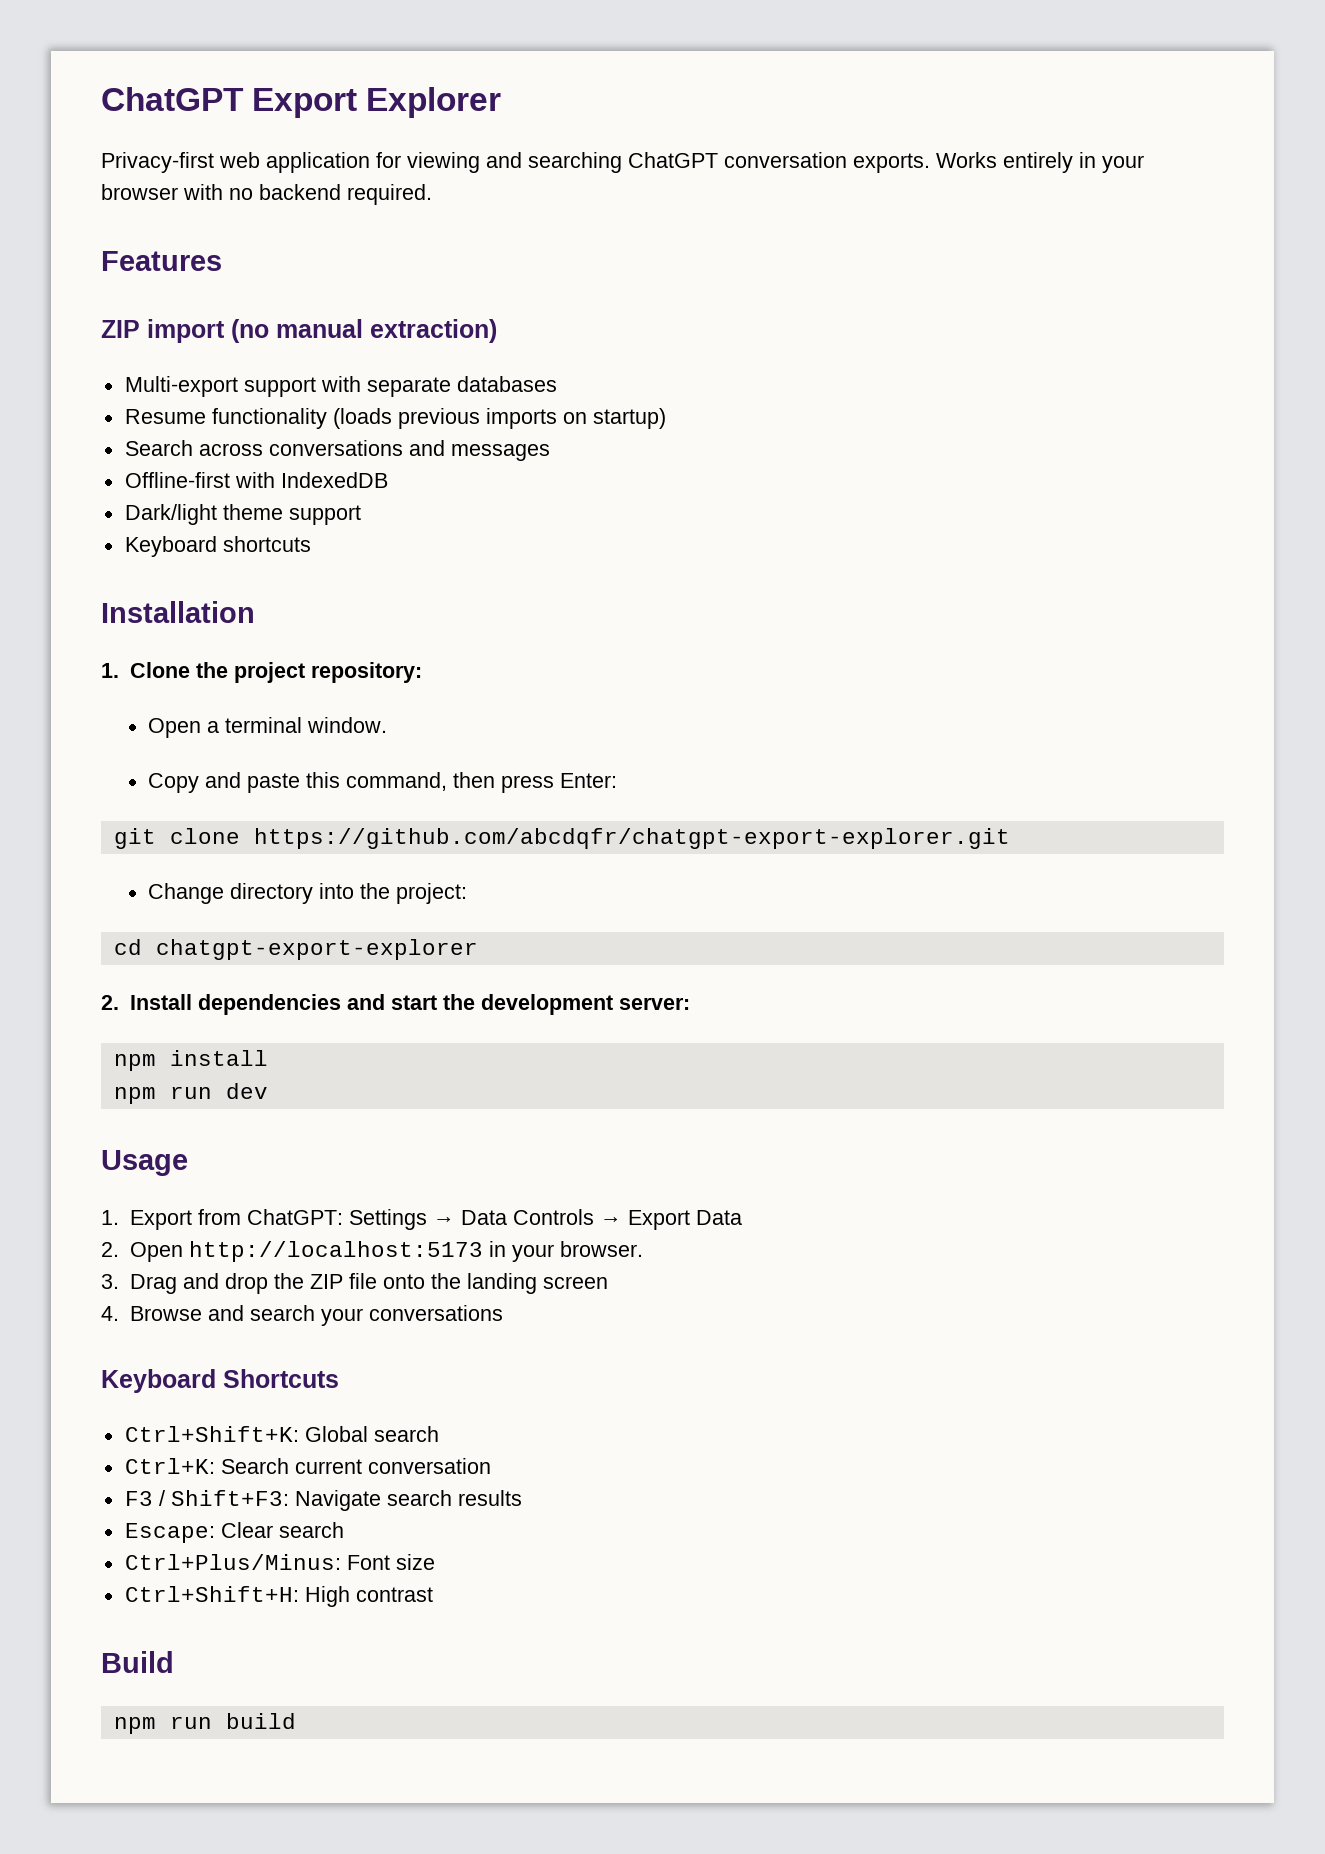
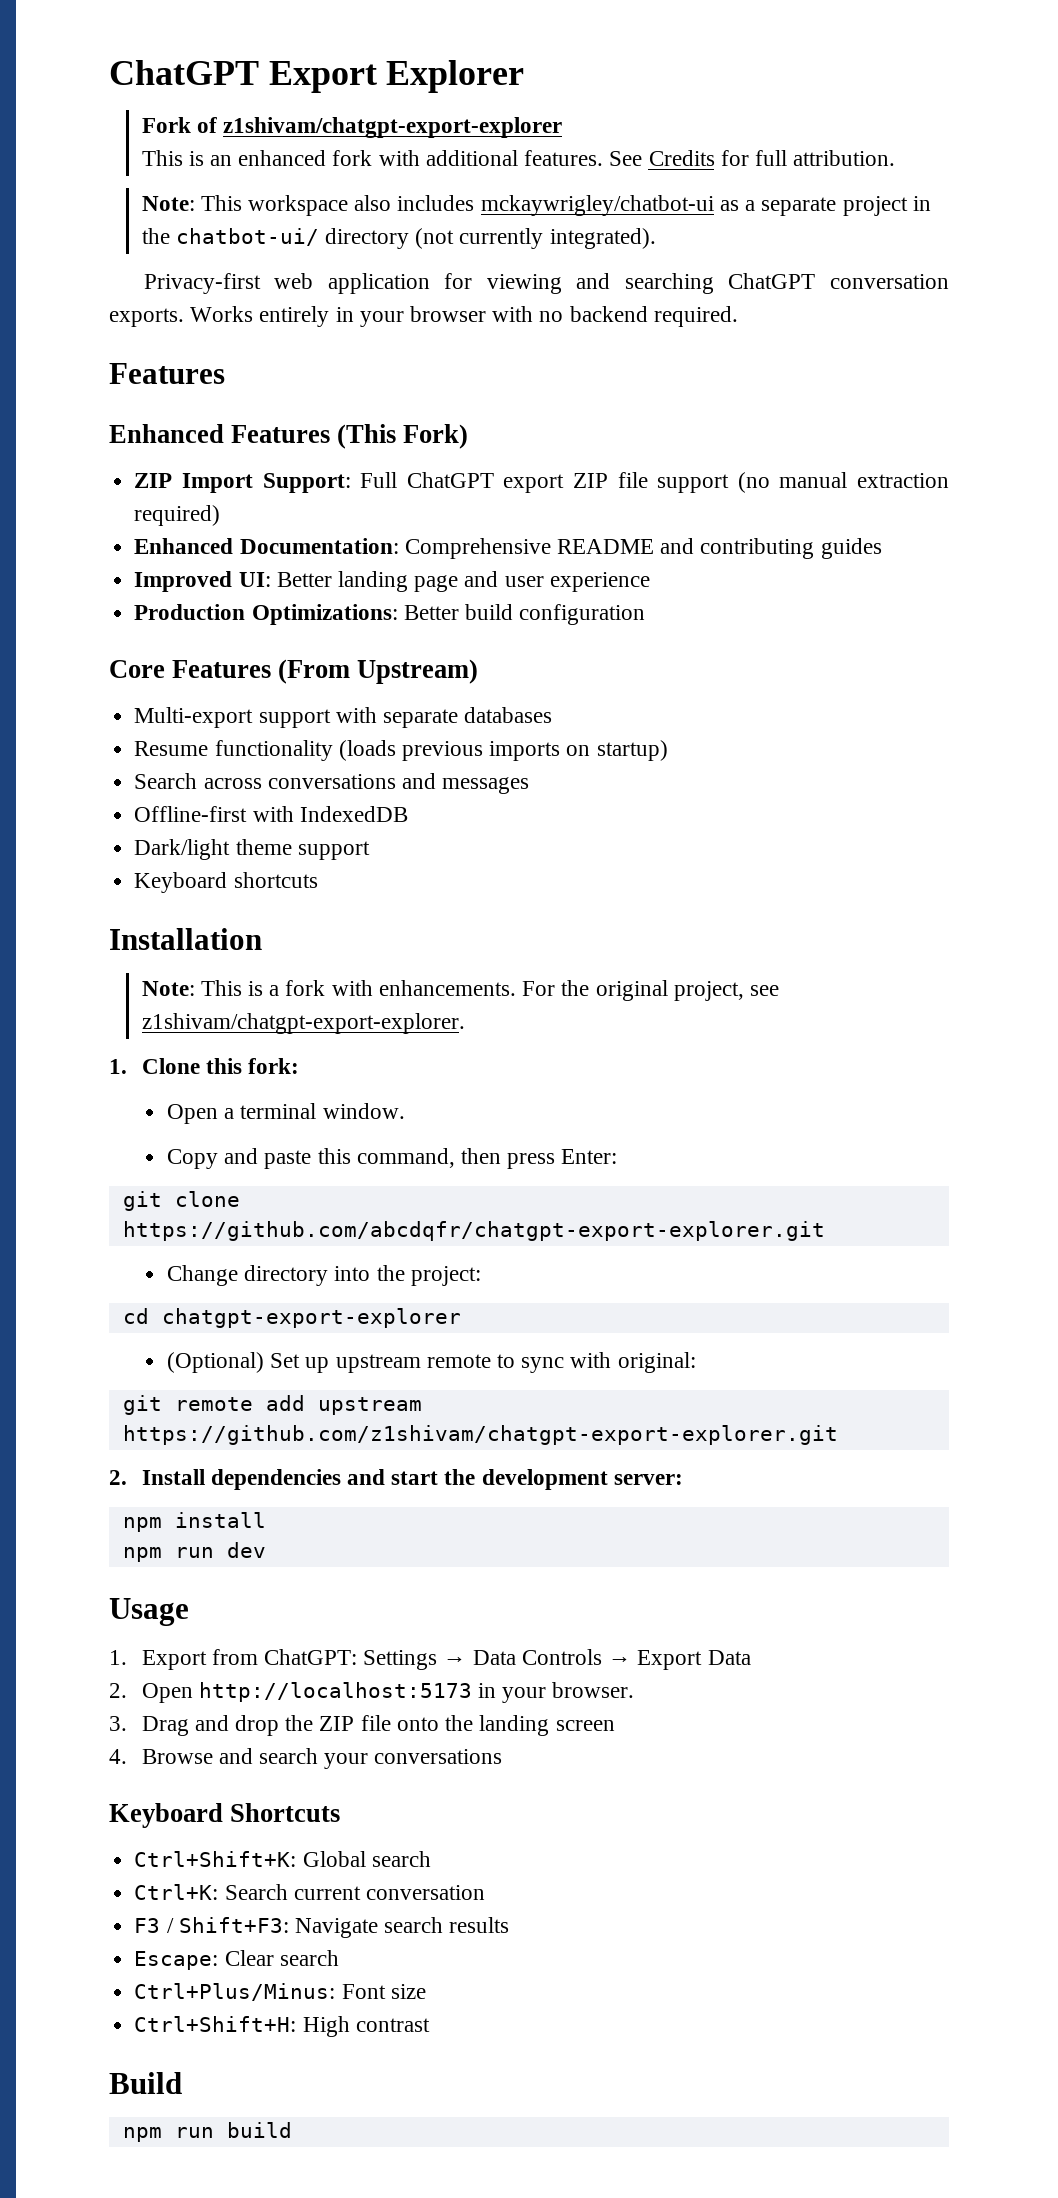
+ Fork of z1shivam/chatgpt-export-explorer
+ This is an enhanced fork with additional features. See Credits for full attribution.
+ Note: This workspace also includes mckaywrigley/chatbot-ui as a separate project in the chatbot-ui/ directory (not currently integrated).
- ZIP import (no manual extraction)
+ Enhanced Features (This Fork)
+ ZIP Import Support: Full ChatGPT export ZIP file support (no manual extraction required)
+ Enhanced Documentation: Comprehensive README and contributing guides
+ Improved UI: Better landing page and user experience
+ Production Optimizations: Better build configuration
+ Core Features (From Upstream)
+ Note: This is a fork with enhancements. For the original project, see z1shivam/chatgpt-export-explorer.
- 1. Clone the project repository:
+ 1. Clone this fork:
+ (Optional) Set up upstream remote to sync with original:
+ git remote add upstream https://github.com/z1shivam/chatgpt-export-explorer.git

